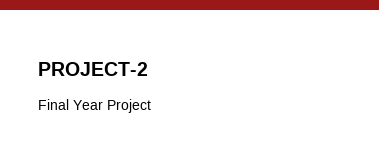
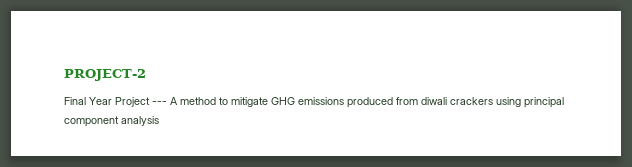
- Final Year Project
+ Final Year Project --- A method to mitigate GHG emissions produced from diwali crackers using principal component analysis

